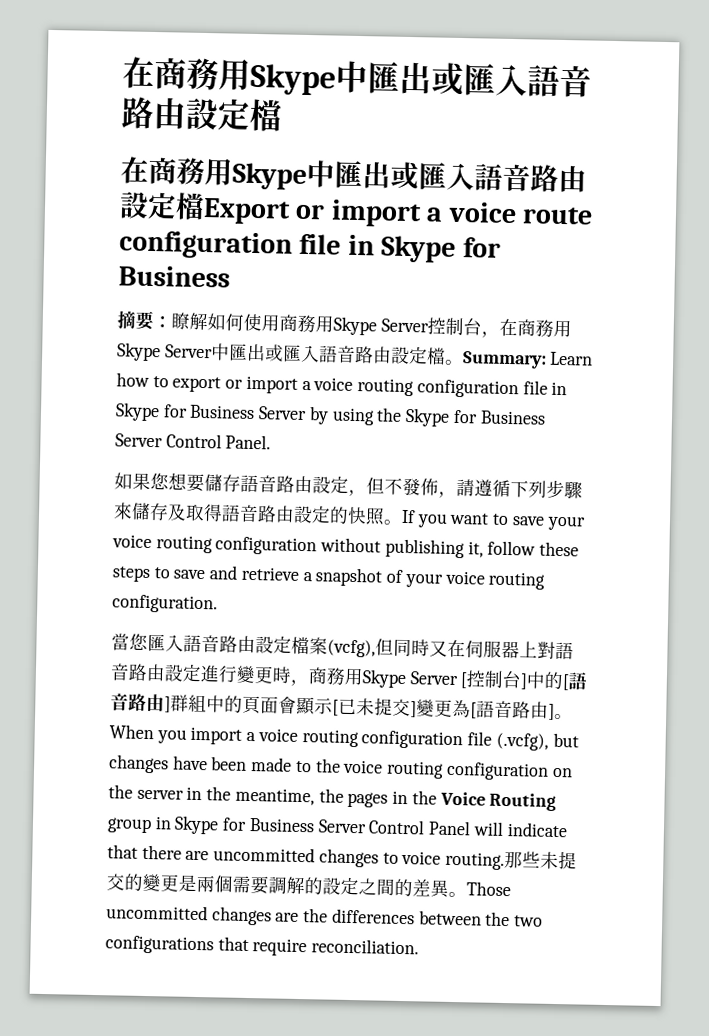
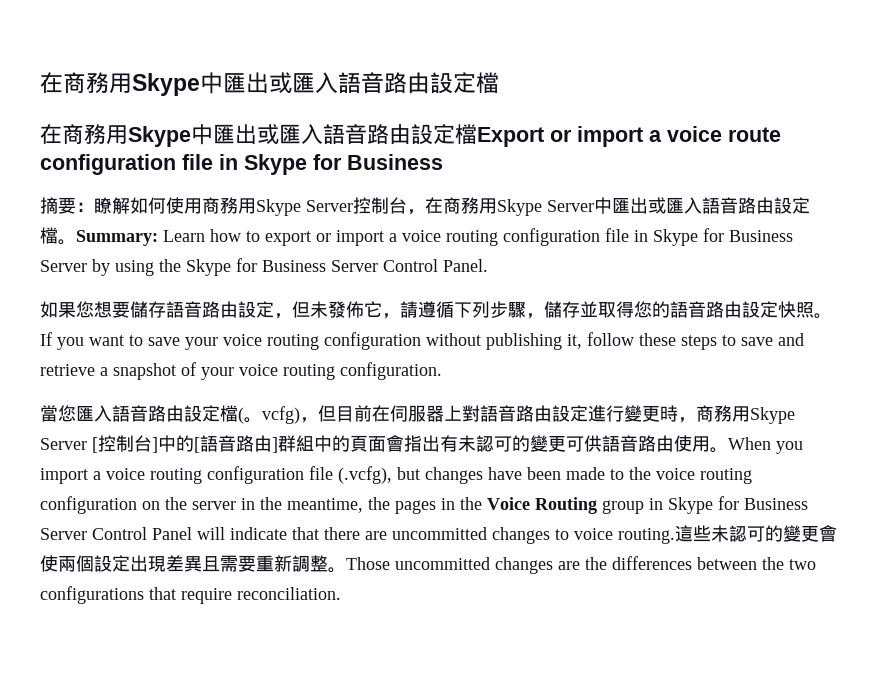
- 如果您想要儲存語音路由設定，但不發佈，請遵循下列步驟來儲存及取得語音路由設定的快照。
+ 如果您想要儲存語音路由設定，但未發佈它，請遵循下列步驟，儲存並取得您的語音路由設定快照。
- 當您匯入語音路由設定檔案(vcfg),但同時又在伺服器上對語音路由設定進行變更時，商務用Skype Server [控制台]中的[語音路由]群組中的頁面會顯示[已未提交]變更為[語音路由]。
+ 當您匯入語音路由設定檔(。vcfg)，但目前在伺服器上對語音路由設定進行變更時，商務用Skype Server [控制台]中的[語音路由]群組中的頁面會指出有未認可的變更可供語音路由使用。
- 那些未提交的變更是兩個需要調解的設定之間的差異。
+ 這些未認可的變更會使兩個設定出現差異且需要重新調整。

